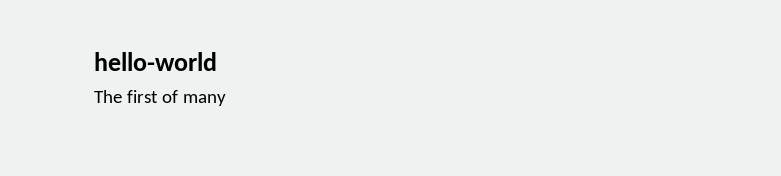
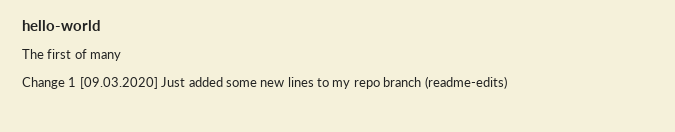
+ Change 1 [09.03.2020] Just added some new lines to my repo branch (readme-edits)

